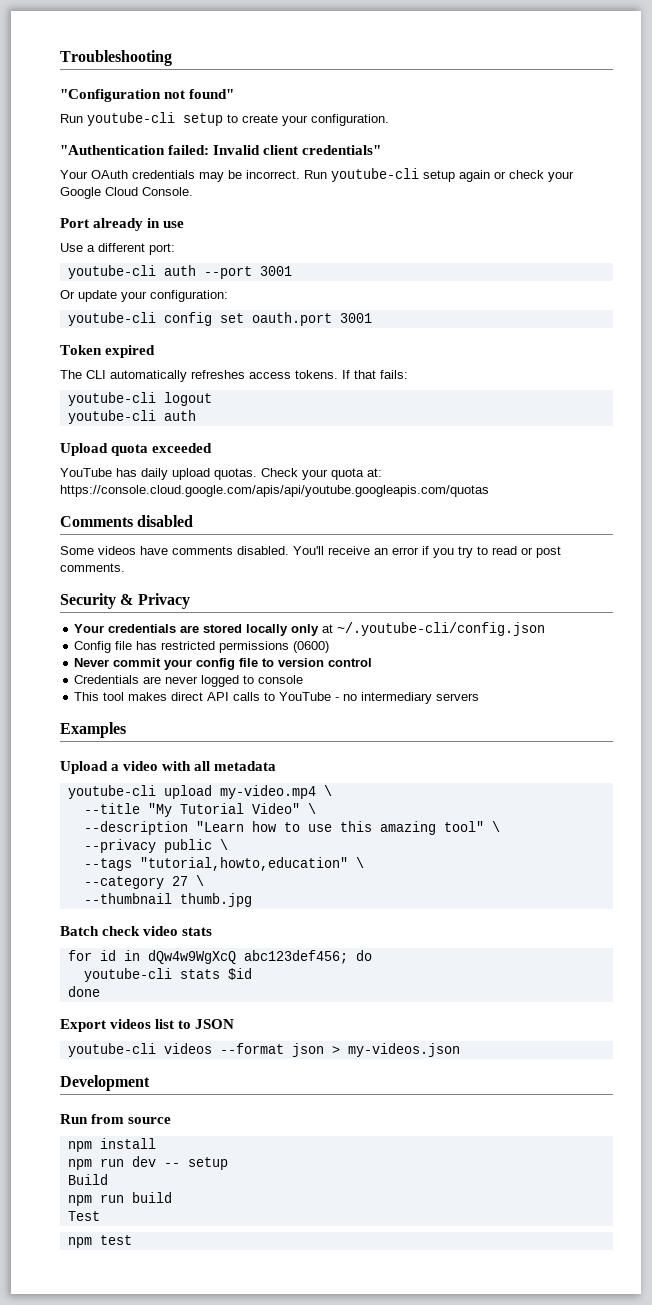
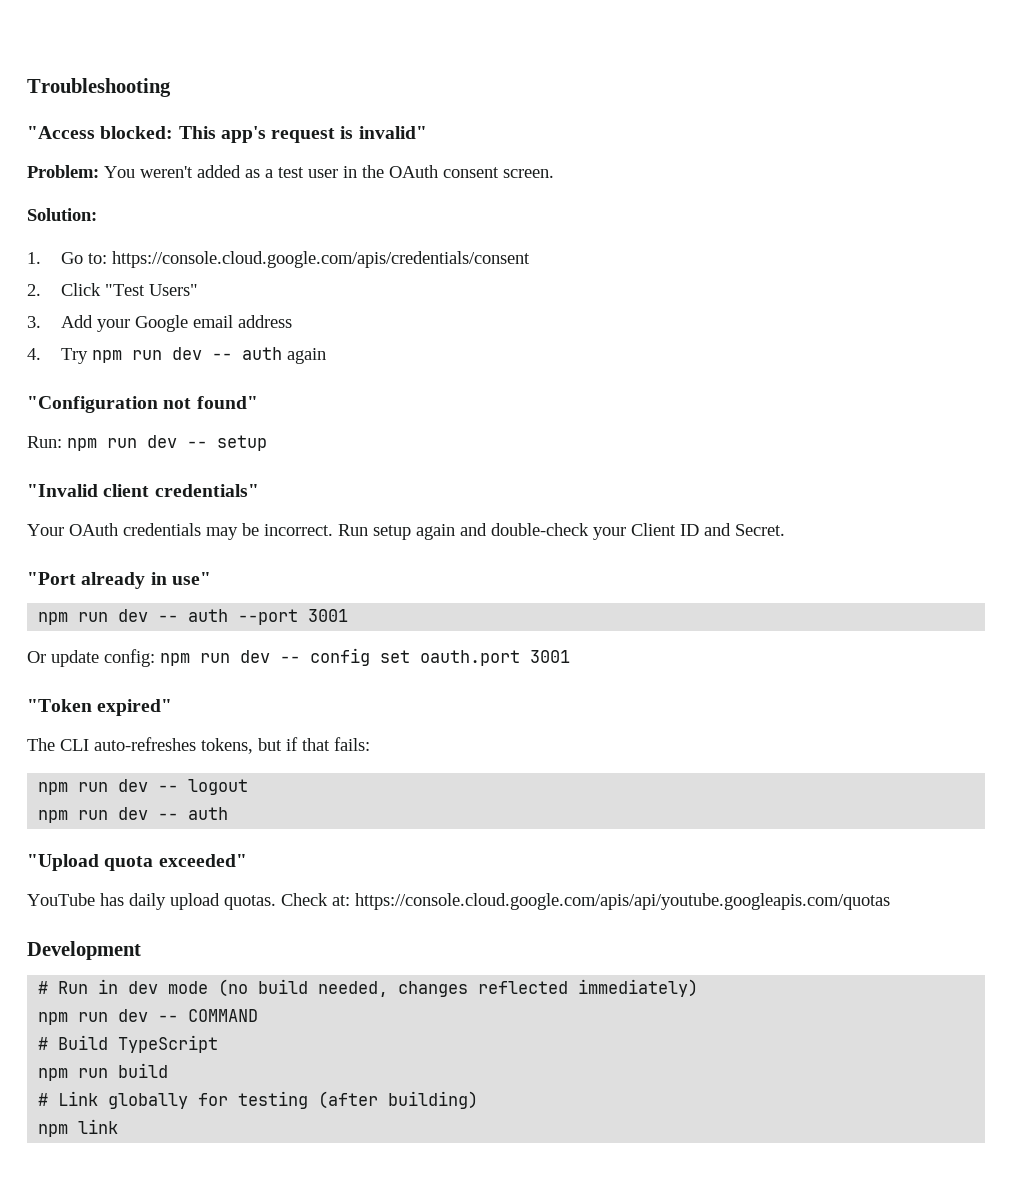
+ "Access blocked: This app's request is invalid"
+ Problem: You weren't added as a test user in the OAuth consent screen.
+ Solution:
+ 1. Go to: https://console.cloud.google.com/apis/credentials/consent
+ 2. Click "Test Users"
+ 3. Add your Google email address
+ 4. Try npm run dev -- auth again
  "Configuration not found"
- Run youtube-cli setup to create your configuration.
- "Authentication failed: Invalid client credentials"
+ Run: npm run dev -- setup
+ "Invalid client credentials"
- Run youtube-cli setup again or check your Google Cloud Console.
- Port already in use
- Use a different port:
- youtube-cli auth --port 3001
+ Run setup again and double-check your Client ID and Secret.
+ "Port already in use"
+ npm run dev -- auth --port 3001
- Or update your configuration:
- youtube-cli config set oauth.port 3001
+ Or update config: npm run dev -- config set oauth.port 3001
- Token expired
+ "Token expired"
- The CLI automatically refreshes access tokens. If that fails:
- youtube-cli logout
- youtube-cli auth
- Upload quota exceeded
+ The CLI auto-refreshes tokens, but if that fails:
+ npm run dev -- logout
+ npm run dev -- auth
+ "Upload quota exceeded"
- Check your quota at: https://console.cloud.google.com/apis/api/youtube.googleapis.com/quotas
+ Check at: https://console.cloud.google.com/apis/api/youtube.googleapis.com/quotas
- Comments disabled
- Some videos have comments disabled. You'll receive an error if you try to read or post comments.
- Security & Privacy
- Your credentials are stored locally only at ~/.youtube-cli/config.json
- Config file has restricted permissions (0600)
- Never commit your config file to version control
- Credentials are never logged to console
- This tool makes direct API calls to YouTube - no intermediary servers
- Examples
- Upload a video with all metadata
- youtube-cli upload my-video.mp4 \
- --title "My Tutorial Video" \
- --description "Learn how to use this amazing tool" \
- --privacy public \
- --tags "tutorial,howto,education" \
- --category 27 \
- --thumbnail thumb.jpg
- Batch check video stats
- for id in dQw4w9WgXcQ abc123def456; do
- youtube-cli stats $id
- done
- Export videos list to JSON
- youtube-cli videos --format json > my-videos.json
  Development
- Run from source
- npm install
- npm run dev -- setup
- Build
+ # Run in dev mode (no build needed, changes reflected immediately)
+ npm run dev -- COMMAND
+ # Build TypeScript
- Test
- npm test
+ # Link globally for testing (after building)
+ npm link

